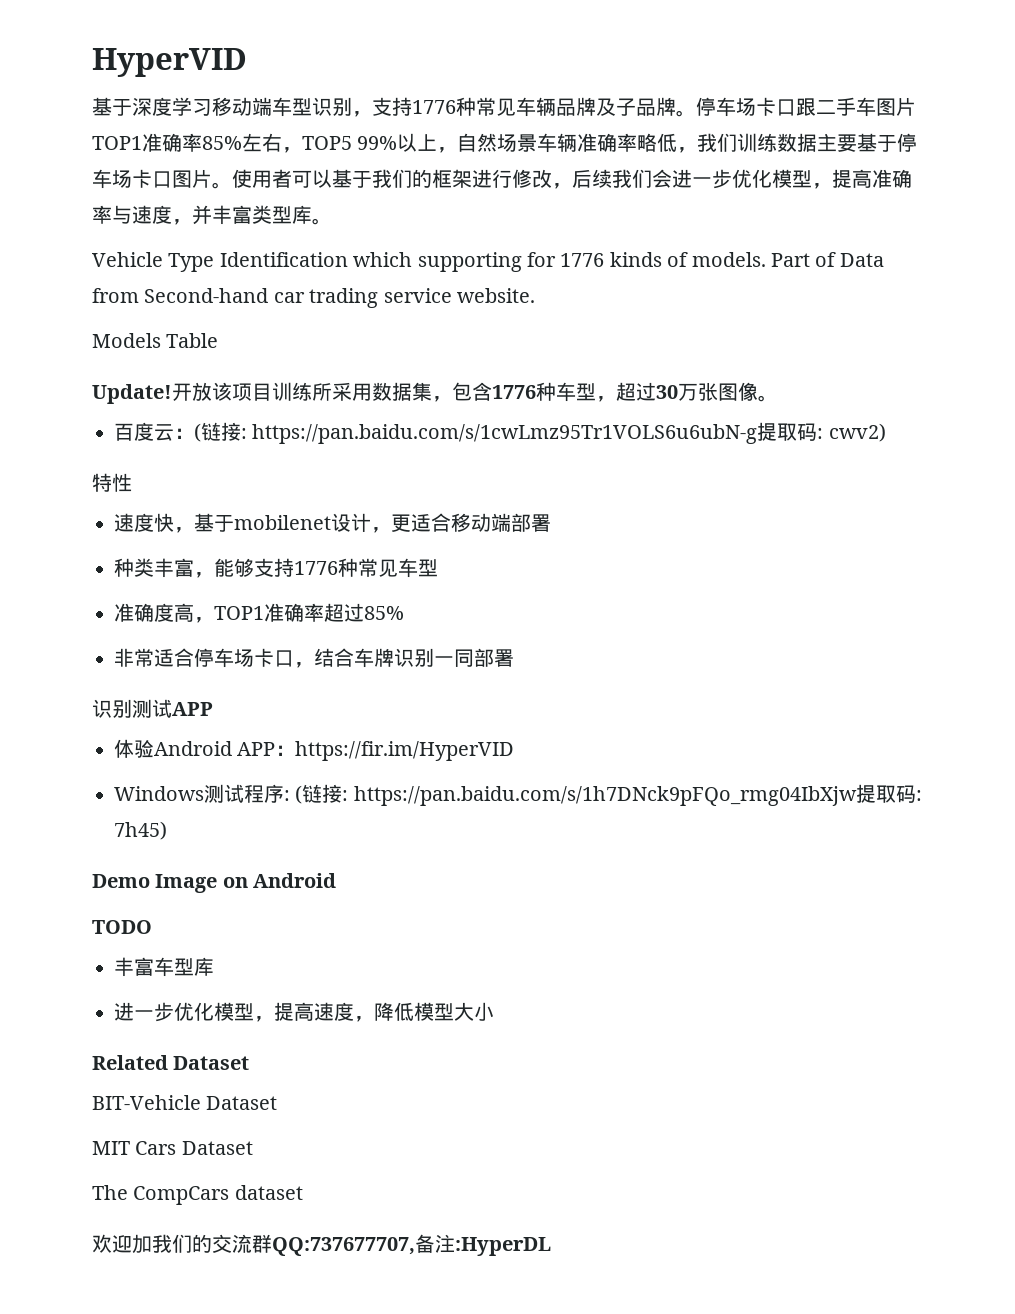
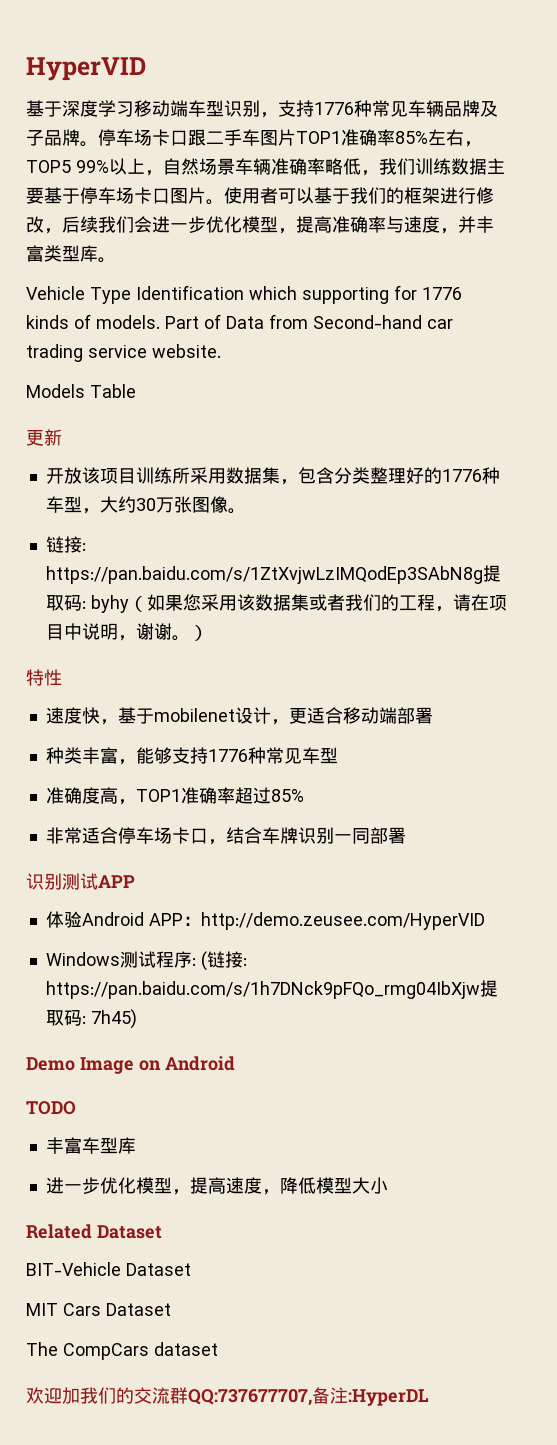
- Update!开放该项目训练所采用数据集，包含1776种车型，超过30万张图像。
+ 更新
+ 开放该项目训练所采用数据集，包含分类整理好的1776种车型，大约30万张图像。
- 百度云：(链接: https://pan.baidu.com/s/1cwLmz95Tr1VOLS6u6ubN-g提取码: cwv2)
+ 链接: https://pan.baidu.com/s/1ZtXvjwLzIMQodEp3SAbN8g提取码: byhy（如果您采用该数据集或者我们的工程，请在项目中说明，谢谢。）
- 体验Android APP：https://fir.im/HyperVID
+ 体验Android APP：http://demo.zeusee.com/HyperVID

